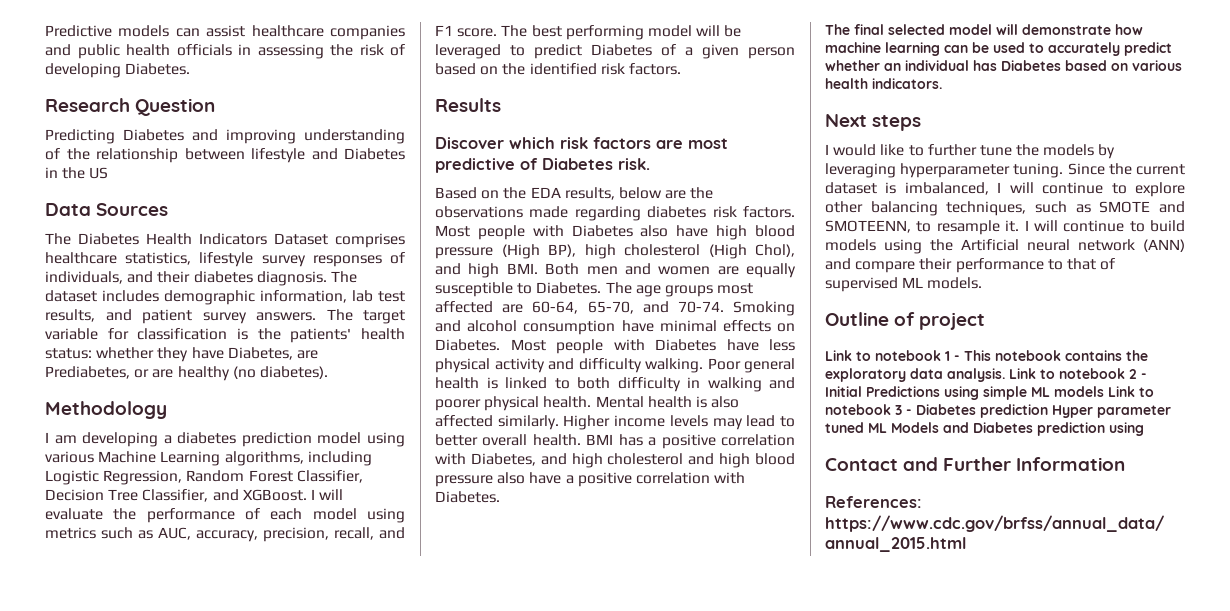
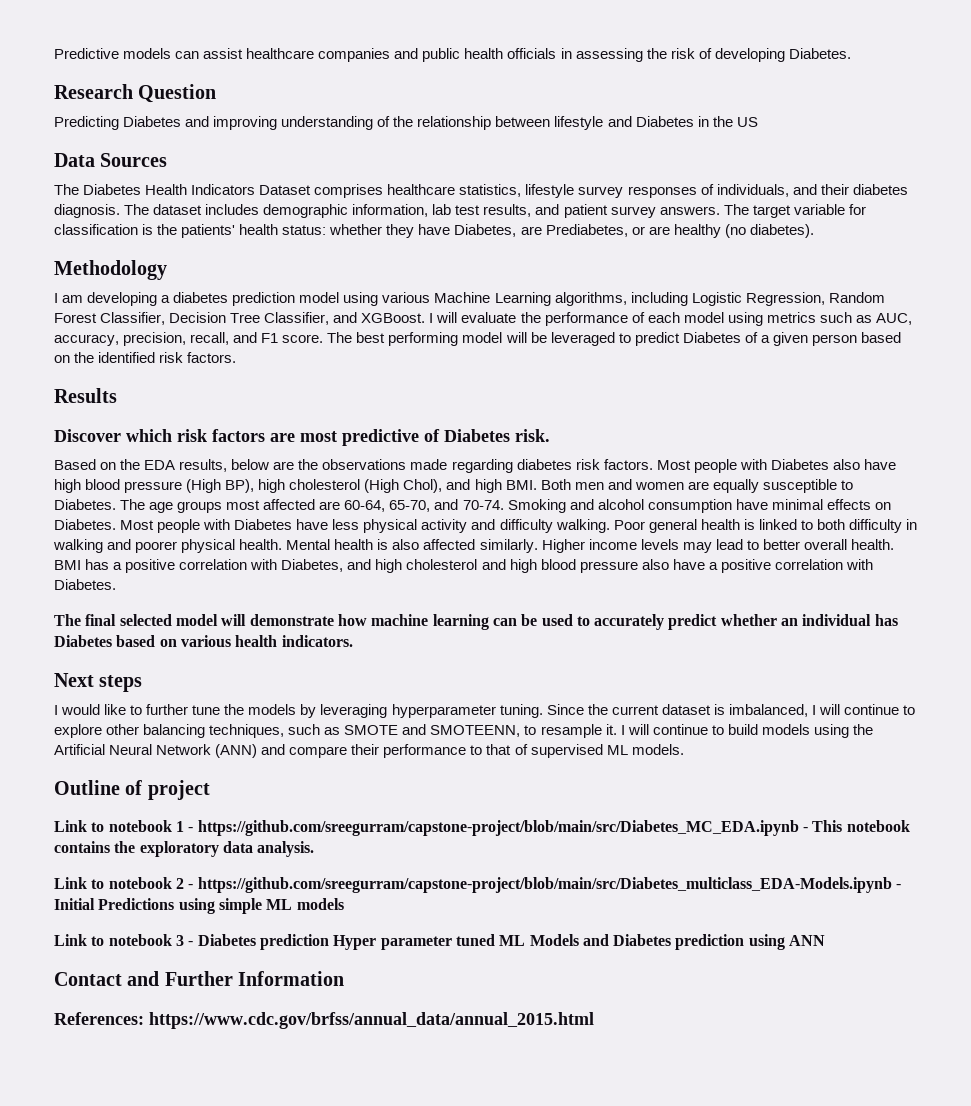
- I will continue to build models using the Artificial neural network (ANN) and compare their performance to that of supervised ML models.
+ I will continue to build models using the Artificial Neural Network (ANN) and compare their performance to that of supervised ML models.
- Link to notebook 1 - This notebook contains the exploratory data analysis. Link to notebook 2 - Initial Predictions using simple ML models Link to notebook 3 - Diabetes prediction Hyper parameter tuned ML Models and Diabetes prediction using
+ Link to notebook 1 - https://github.com/sreegurram/capstone-project/blob/main/src/Diabetes_MC_EDA.ipynb - This notebook contains the exploratory data analysis.
+ Link to notebook 2 - https://github.com/sreegurram/capstone-project/blob/main/src/Diabetes_multiclass_EDA-Models.ipynb - Initial Predictions using simple ML models
+ Link to notebook 3 - Diabetes prediction Hyper parameter tuned ML Models and Diabetes prediction using ANN

